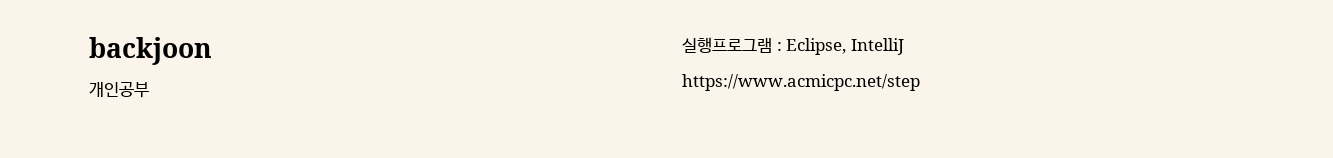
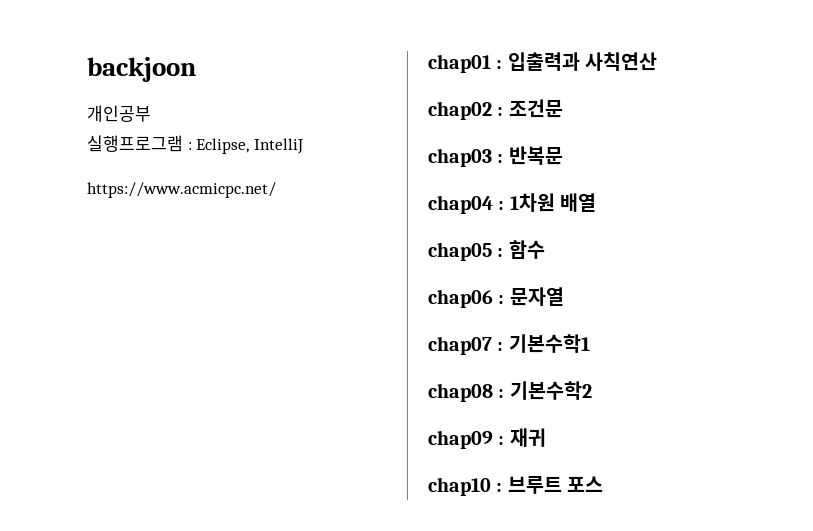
- https://www.acmicpc.net/step
+ https://www.acmicpc.net/
+ chap01 : 입출력과 사칙연산
+ chap02 : 조건문
+ chap03 : 반복문
+ chap04 : 1차원 배열
+ chap05 : 함수
+ chap06 : 문자열
+ chap07 : 기본수학1
+ chap08 : 기본수학2
+ chap09 : 재귀
+ chap10 : 브루트 포스

